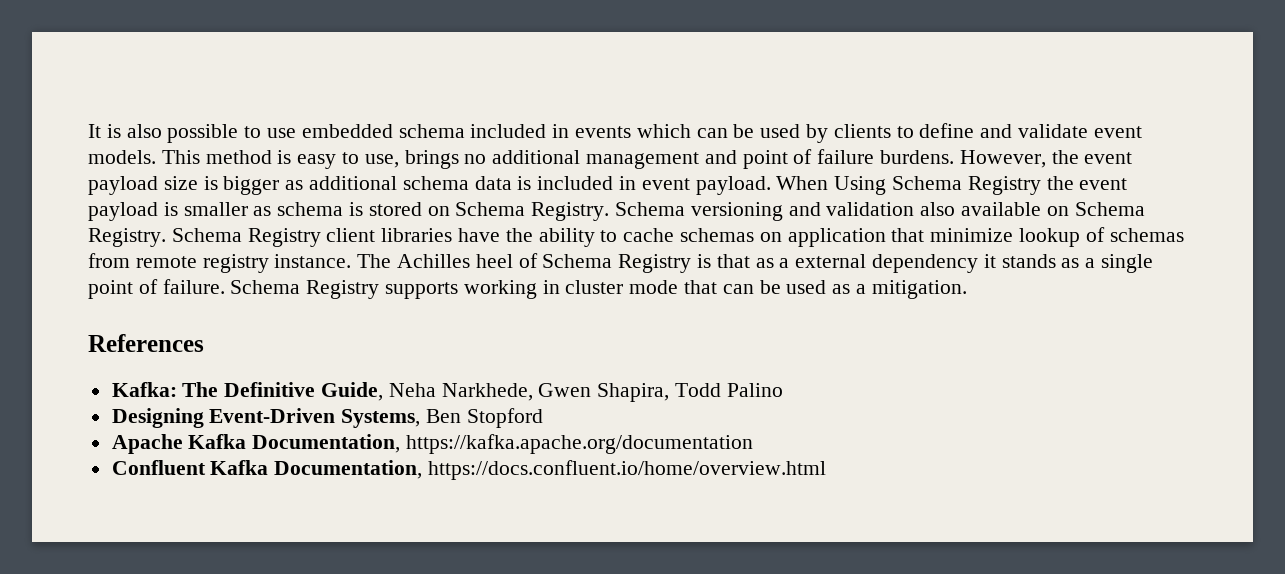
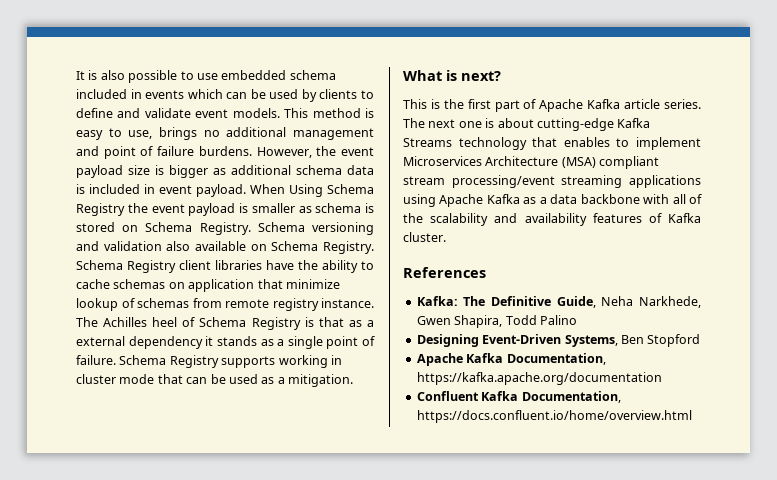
+ What is next?
+ This is the first part of Apache Kafka article series. The next one is about cutting-edge Kafka Streams technology that enables to implement Microservices Architecture (MSA) compliant stream processing/event streaming applications using Apache Kafka as a data backbone with all of the scalability and availability features of Kafka cluster.

